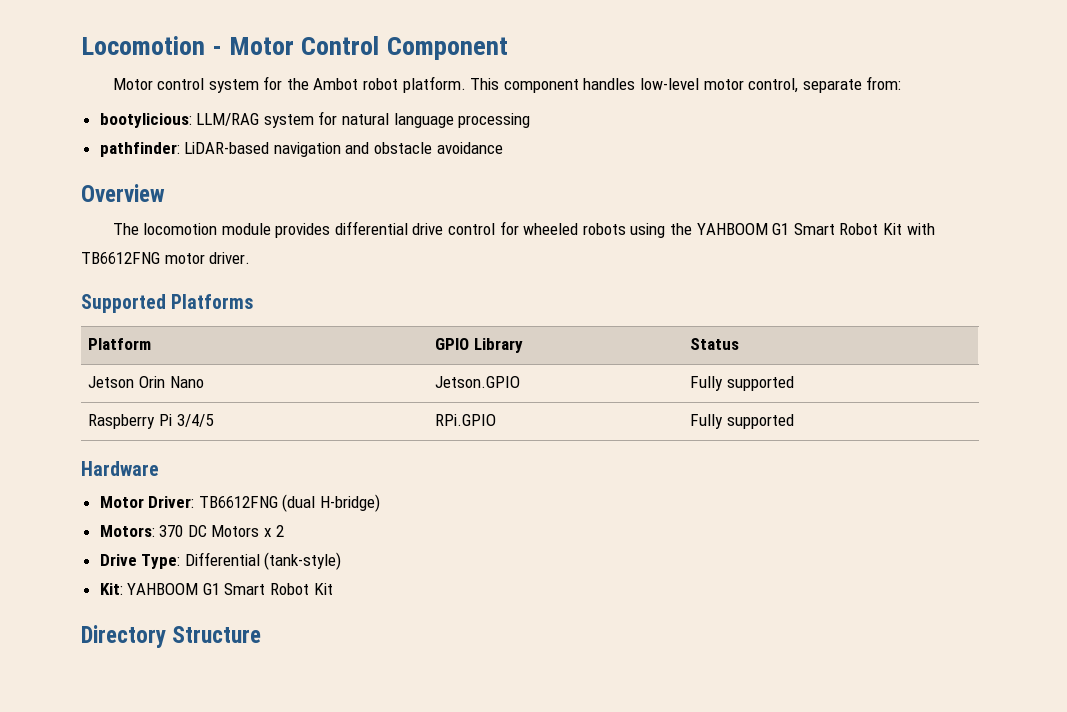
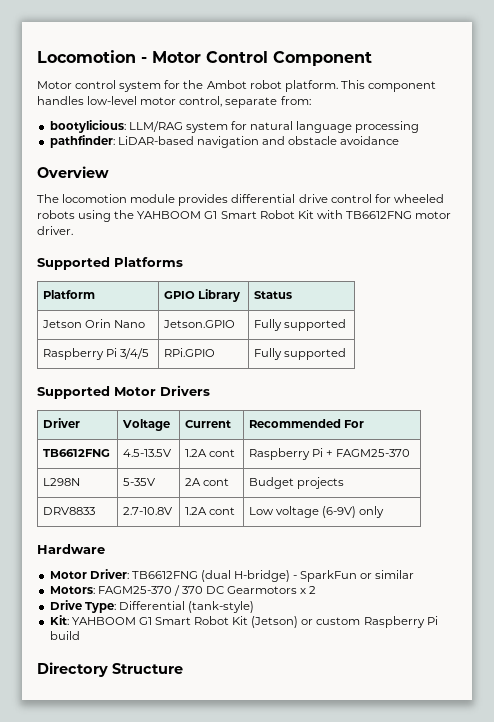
+ Supported Motor Drivers
+ Driver | Voltage | Current | Recommended For
+ TB6612FNG | 4.5-13.5V | 1.2A cont | Raspberry Pi + FAGM25-370
+ L298N | 5-35V | 2A cont | Budget projects
+ DRV8833 | 2.7-10.8V | 1.2A cont | Low voltage (6-9V) only
- Motor Driver: TB6612FNG (dual H-bridge)
+ Motor Driver: TB6612FNG (dual H-bridge) - SparkFun or similar
- Motors: 370 DC Motors x 2
+ Motors: FAGM25-370 / 370 DC Gearmotors x 2
- Kit: YAHBOOM G1 Smart Robot Kit
+ Kit: YAHBOOM G1 Smart Robot Kit (Jetson) or custom Raspberry Pi build

